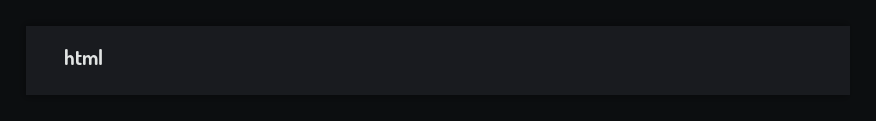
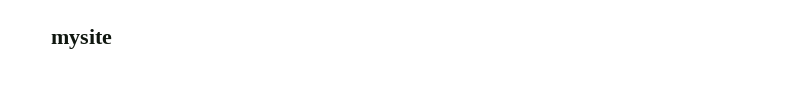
- html
+ mysite

